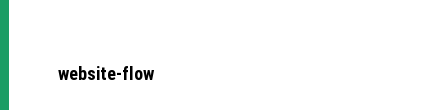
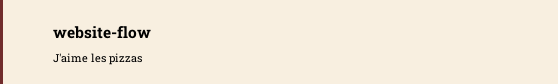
+ J'aime les pizzas

